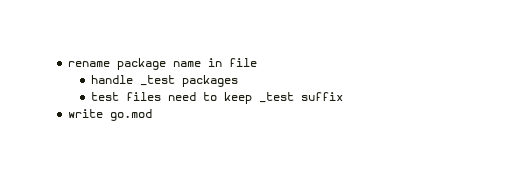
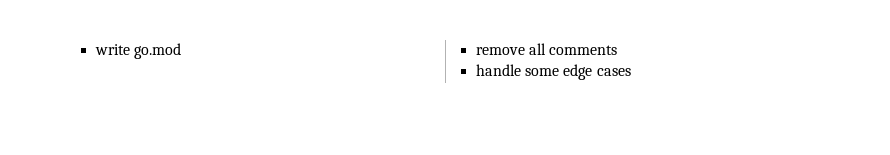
- rename package name in file
- handle _test packages
- test files need to keep _test suffix
  write go.mod
+ remove all comments
+ handle some edge cases

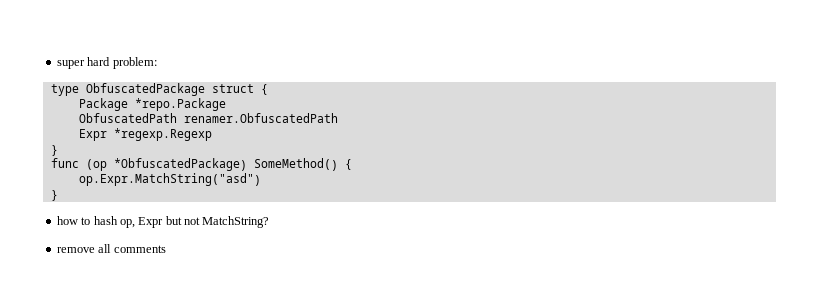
- write go.mod
+ super hard problem:
+ type ObfuscatedPackage struct {
+ Package *repo.Package
+ ObfuscatedPath renamer.ObfuscatedPath
+ Expr *regexp.Regexp
+ }
+ func (op *ObfuscatedPackage) SomeMethod() {
+ op.Expr.MatchString("asd")
+ }
+ how to hash op, Expr but not MatchString?
- handle some edge cases

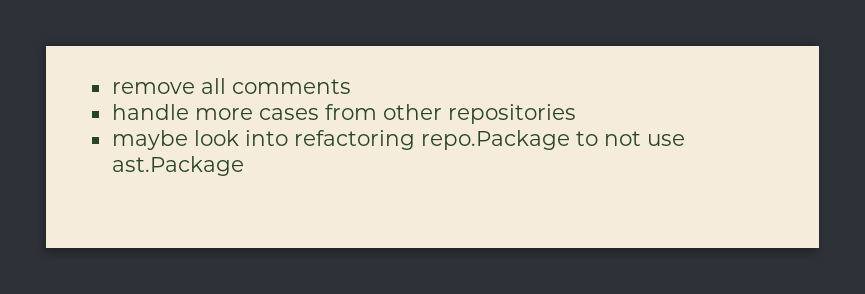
- super hard problem:
- type ObfuscatedPackage struct {
- Package *repo.Package
- ObfuscatedPath renamer.ObfuscatedPath
- Expr *regexp.Regexp
- }
- func (op *ObfuscatedPackage) SomeMethod() {
- op.Expr.MatchString("asd")
- }
- how to hash op, Expr but not MatchString?
  remove all comments
+ handle more cases from other repositories
+ maybe look into refactoring repo.Package to not use ast.Package

